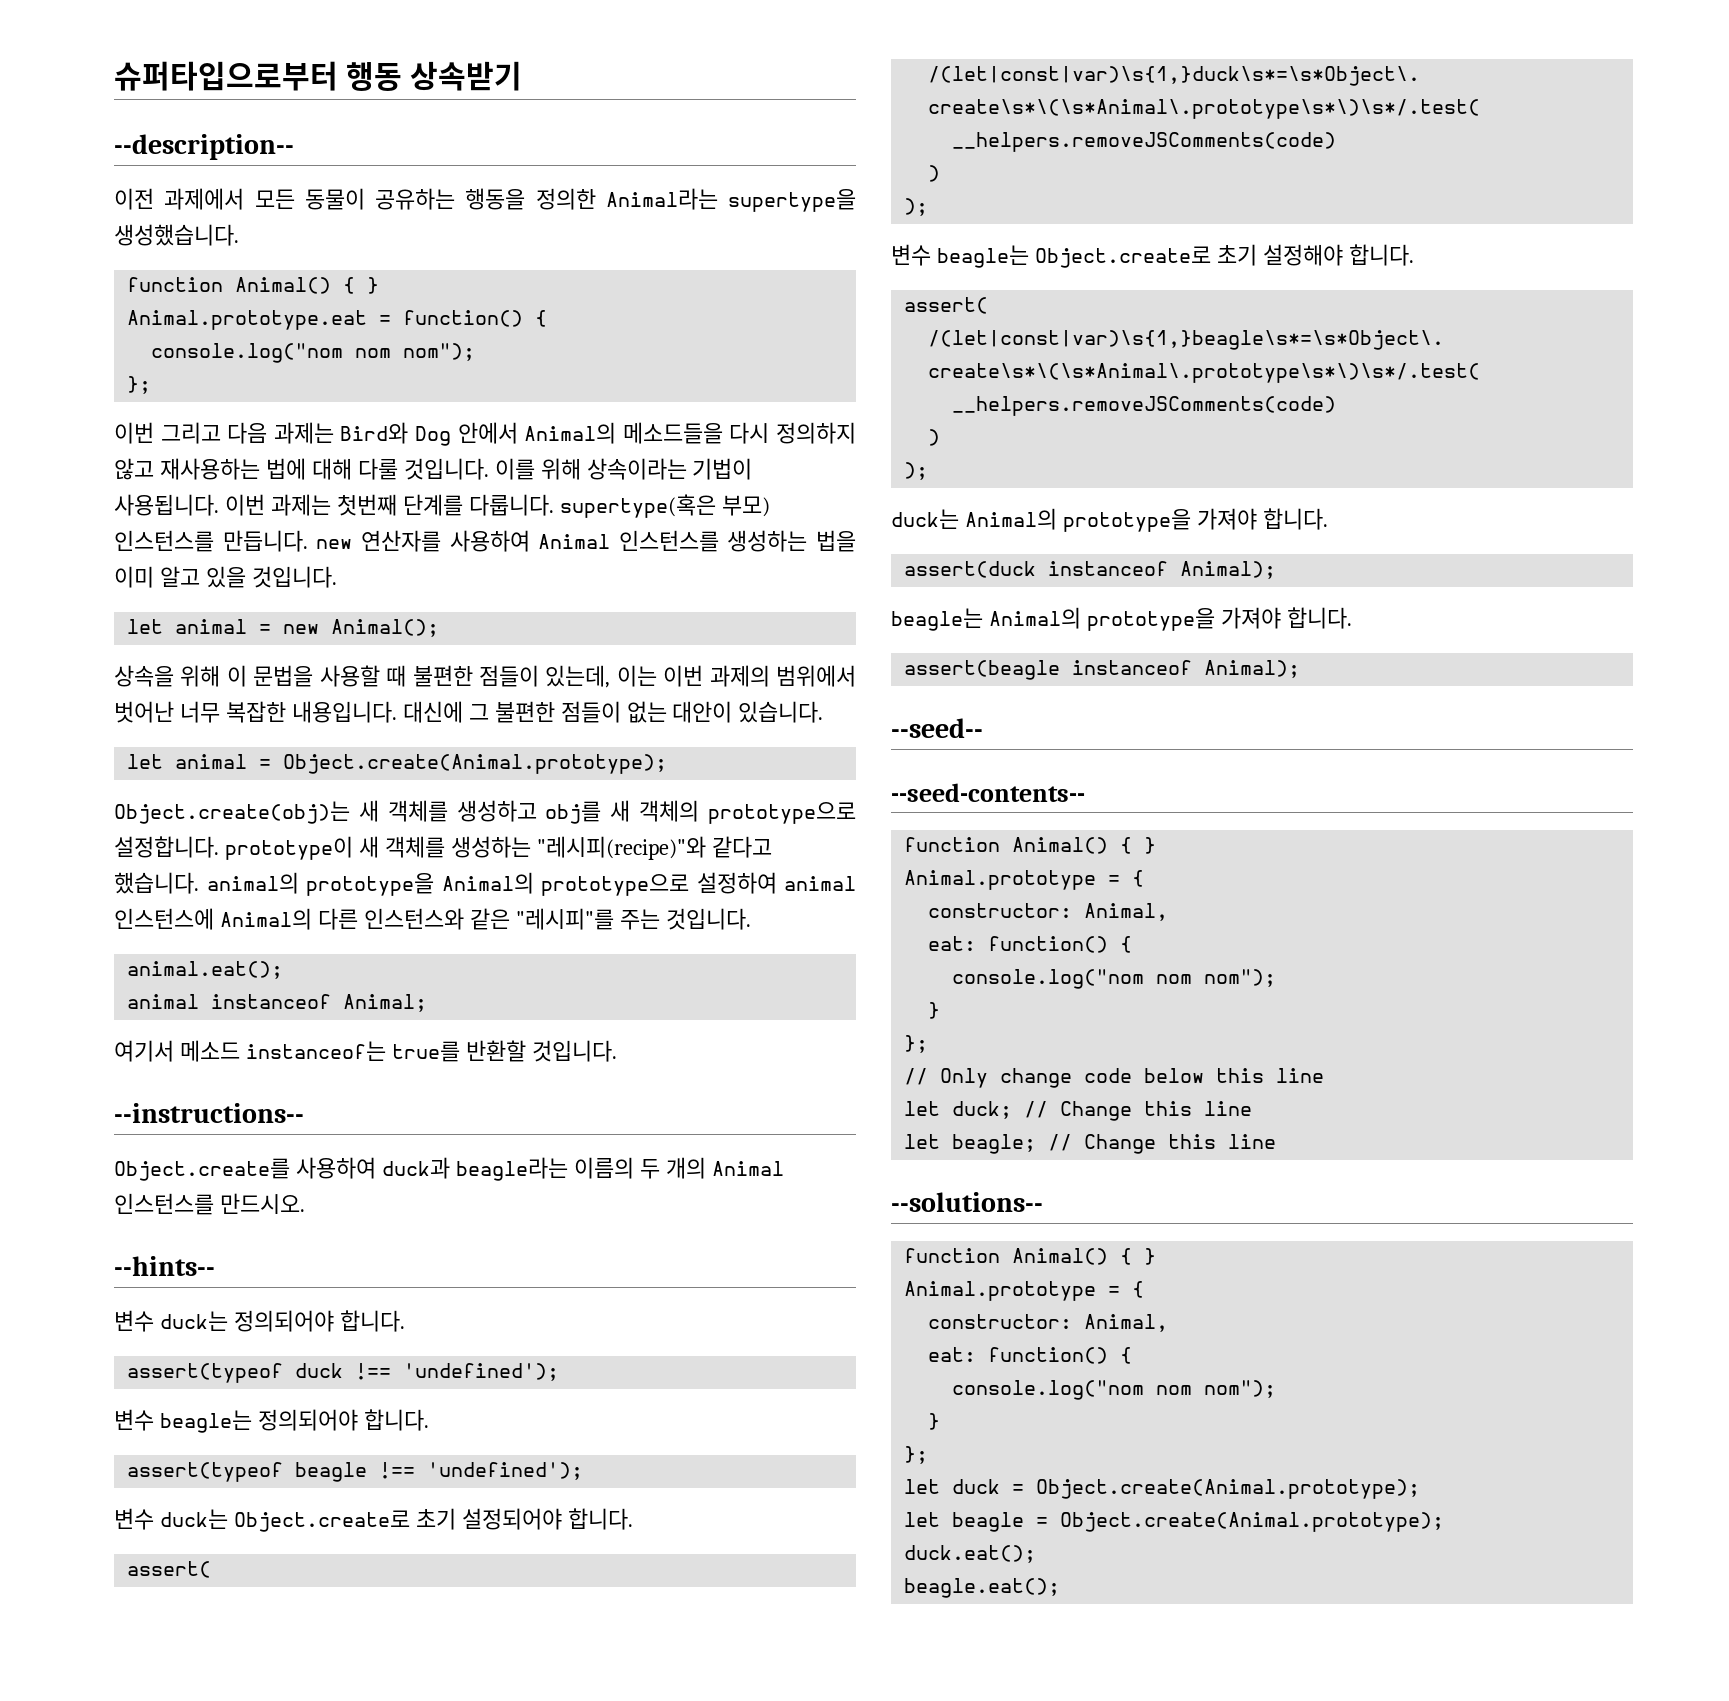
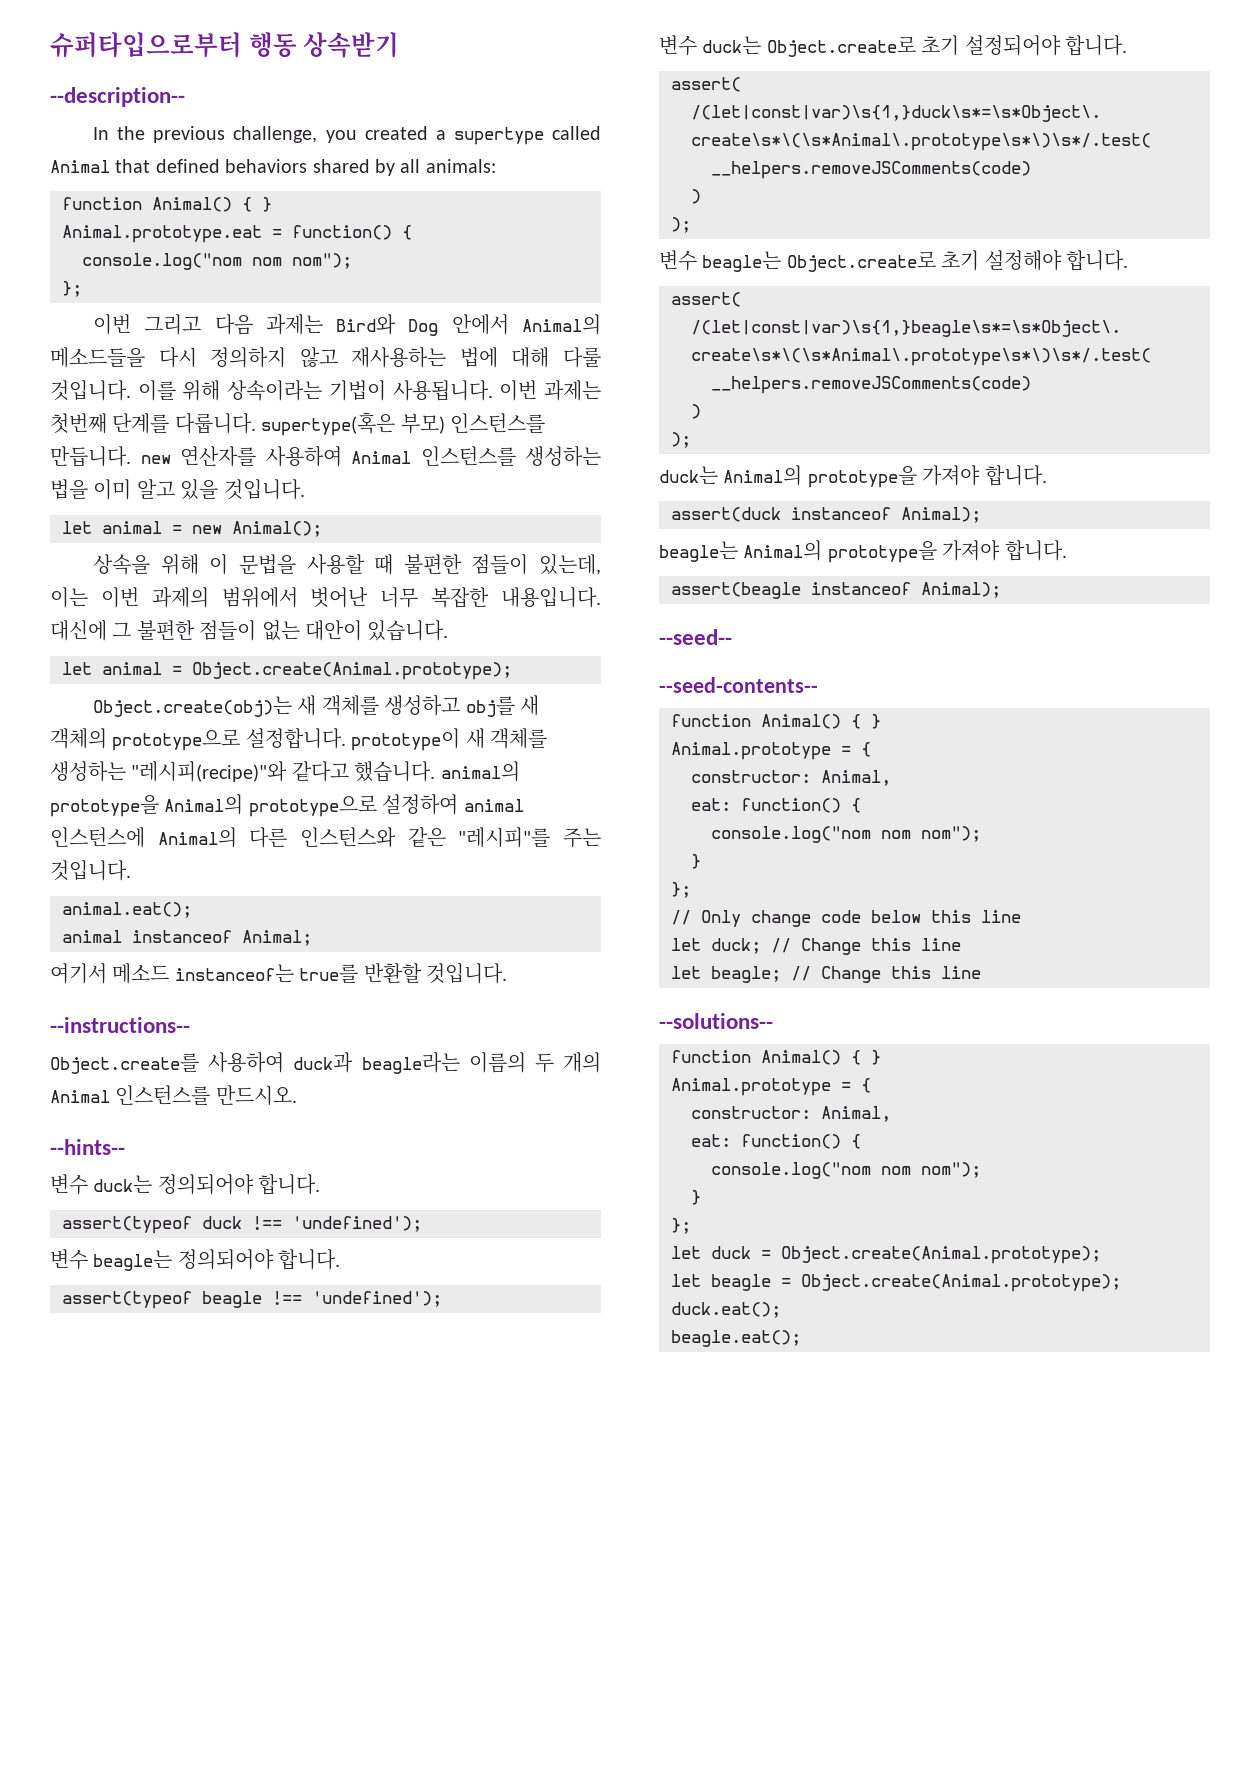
- 이전 과제에서 모든 동물이 공유하는 행동을 정의한 Animal라는 supertype을 생성했습니다.
+ In the previous challenge, you created a supertype called Animal that defined behaviors shared by all animals:

